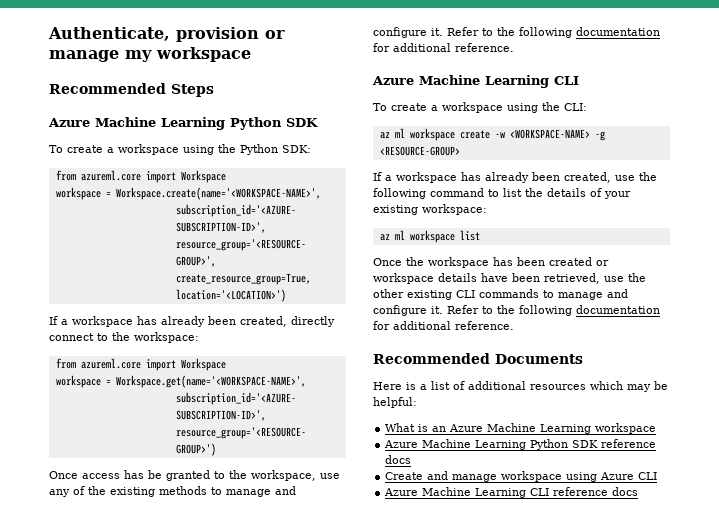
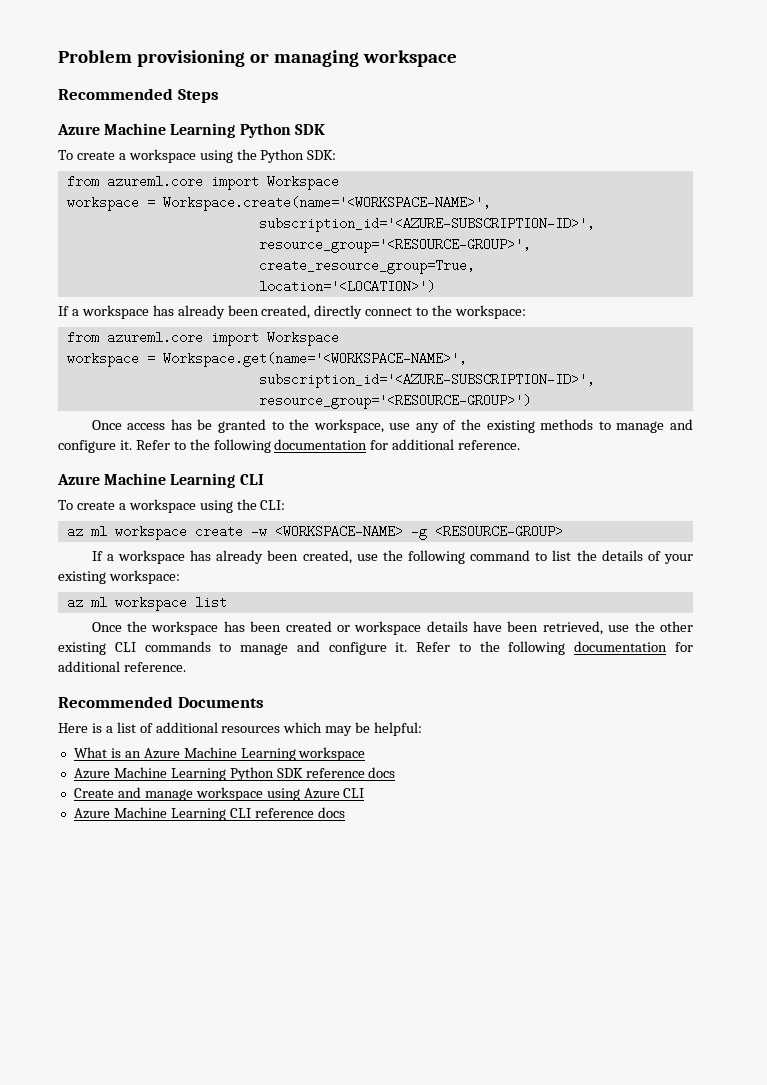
- Authenticate, provision or manage my workspace
+ Problem provisioning or managing workspace

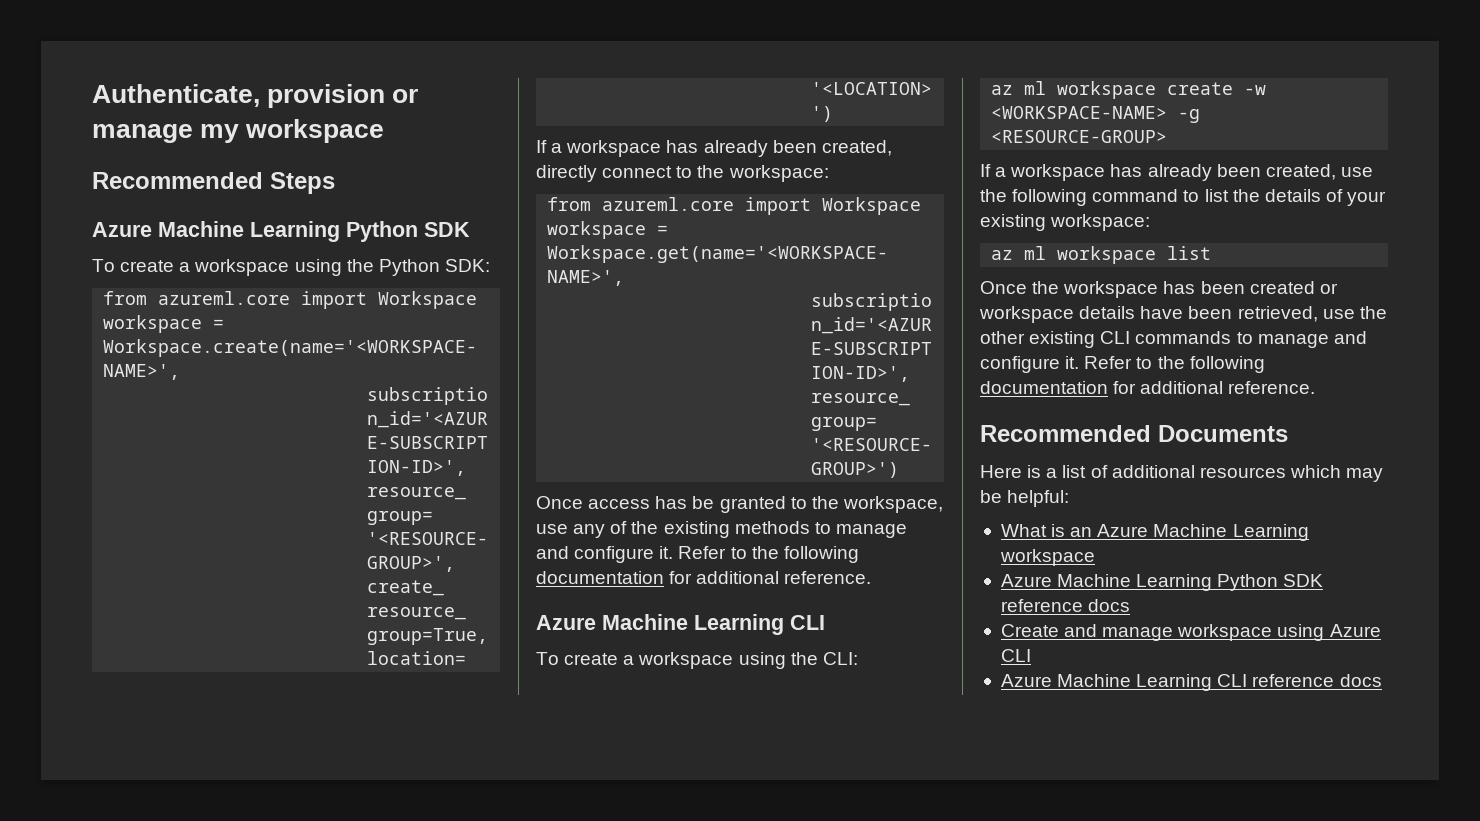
- Problem provisioning or managing workspace
+ Authenticate, provision or manage my workspace

